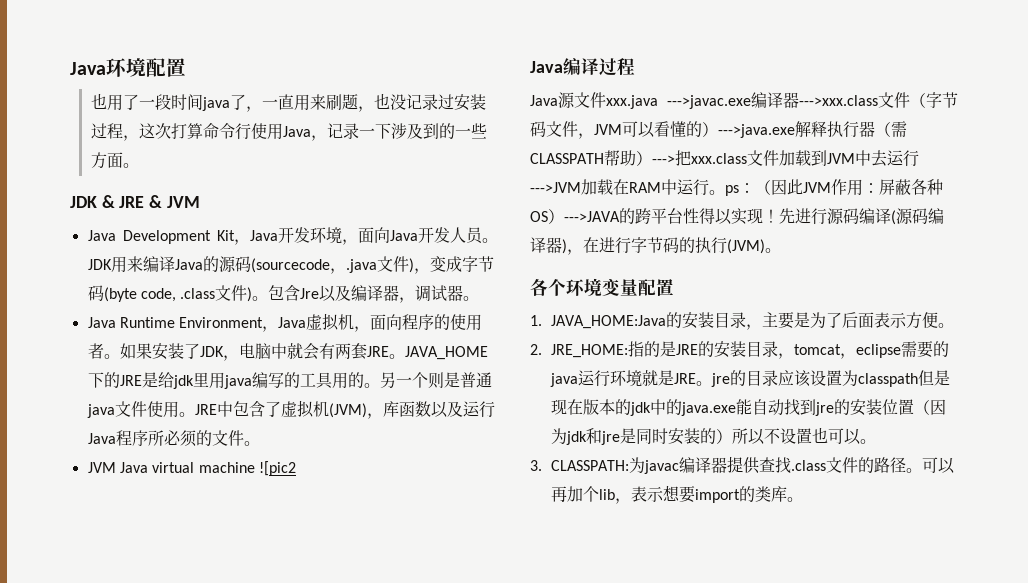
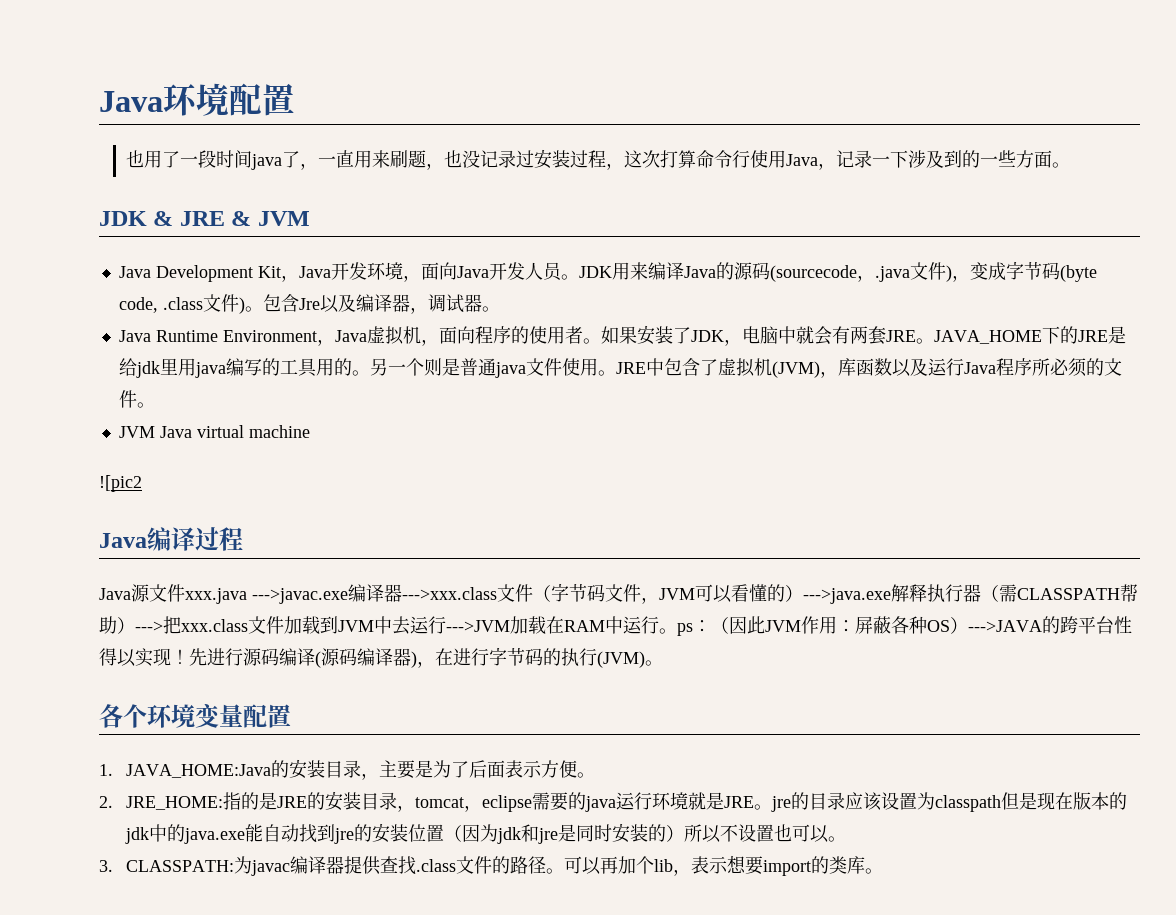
- JVM Java virtual machine ![pic2
+ JVM Java virtual machine
+ ![pic2

